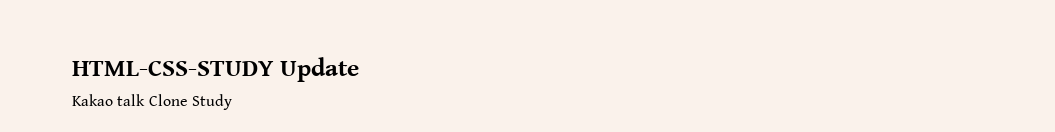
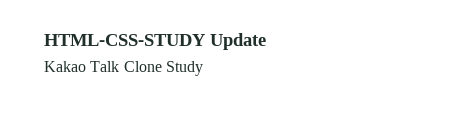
- Kakao talk Clone Study
+ Kakao Talk Clone Study

